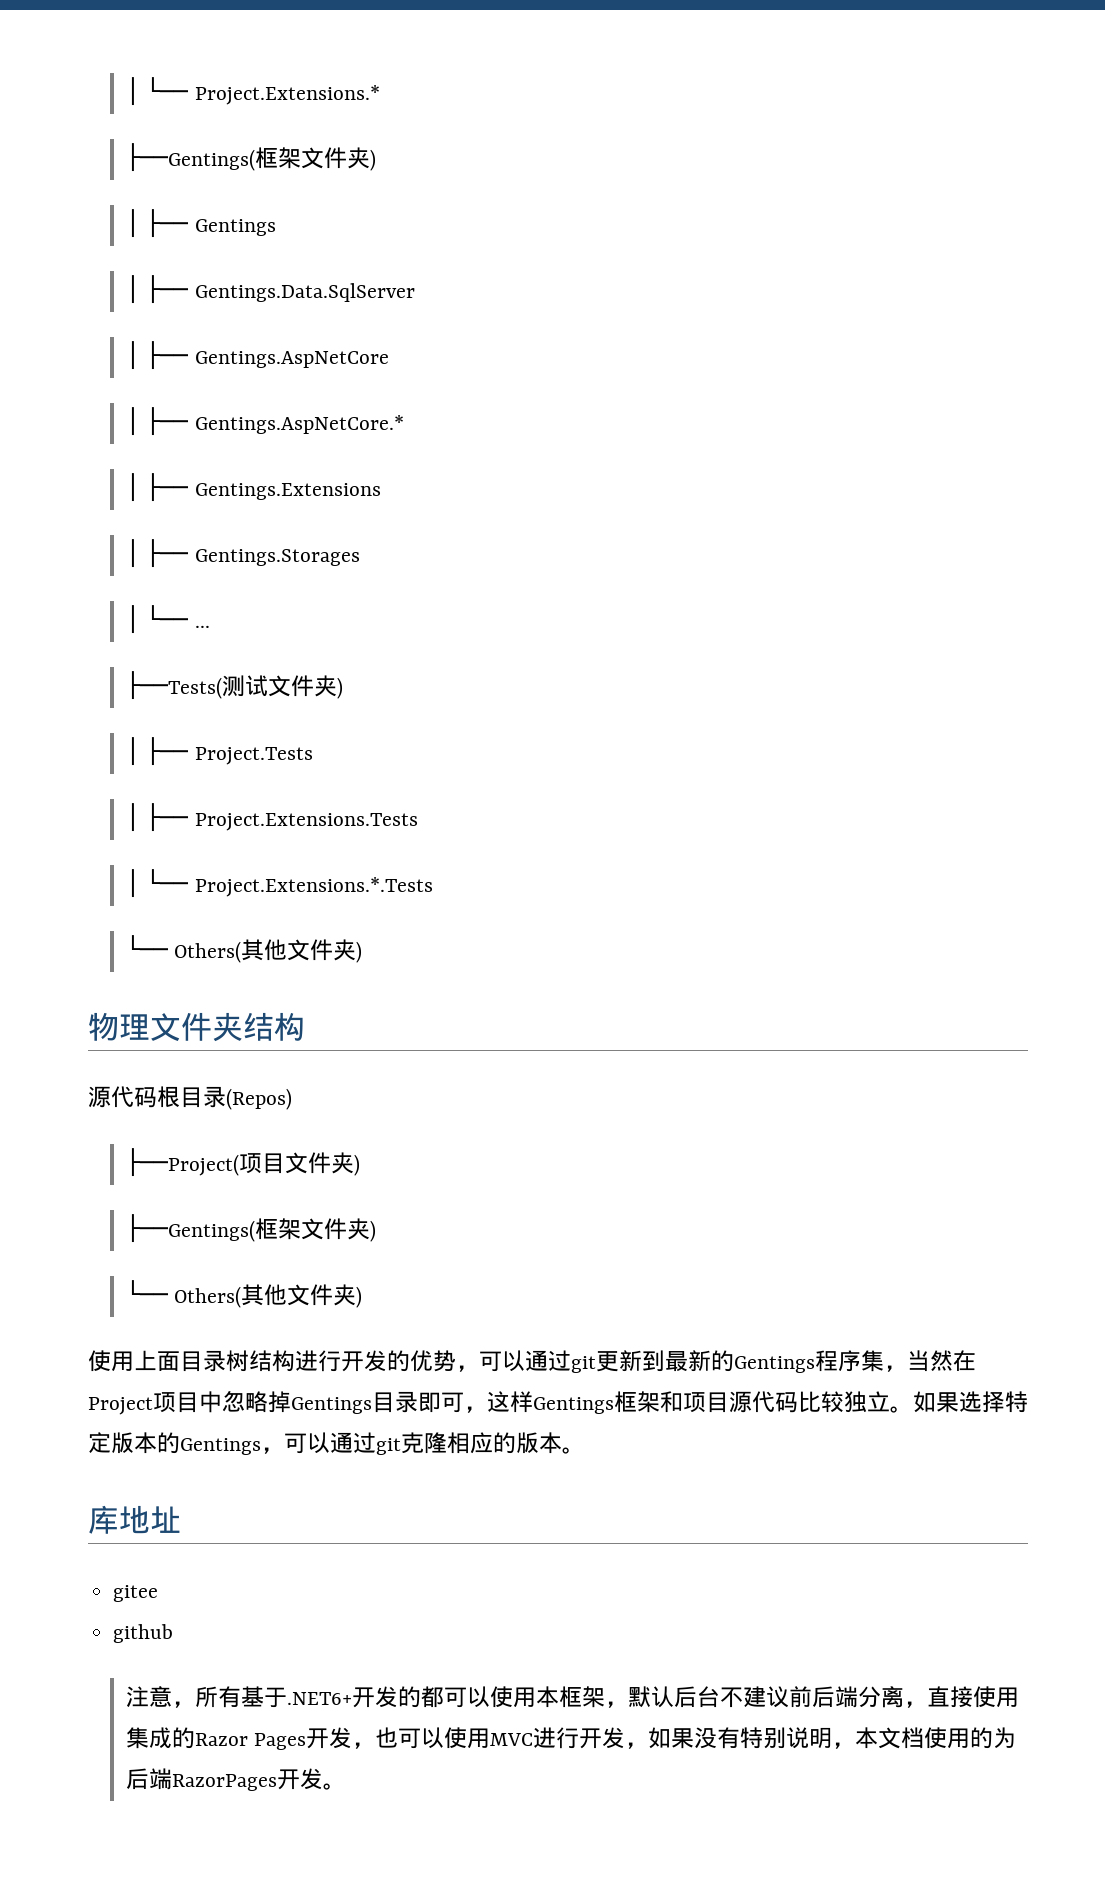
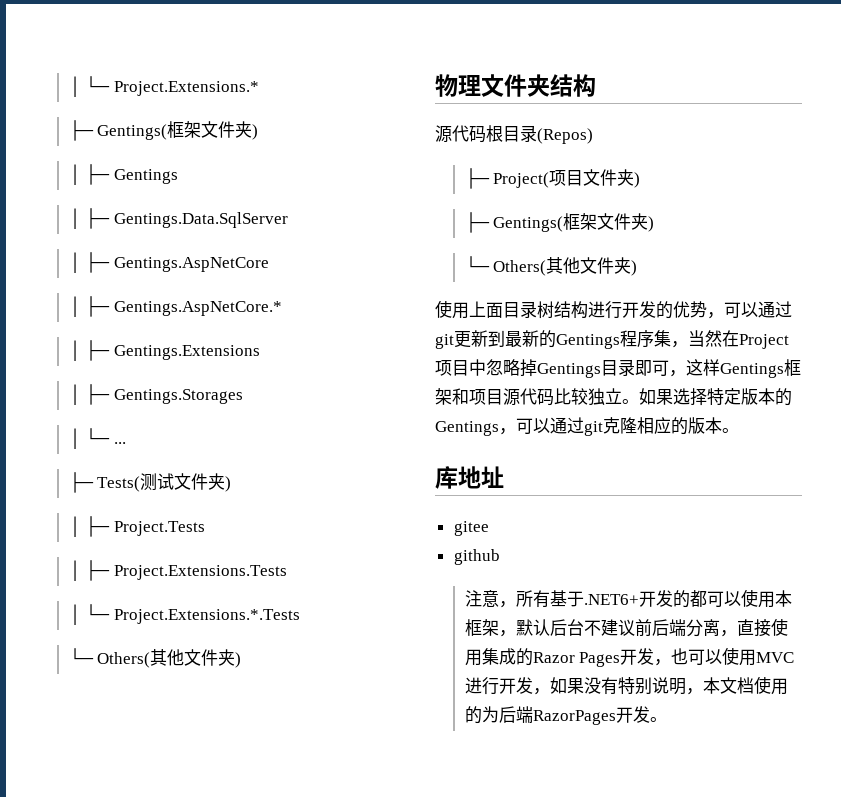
- │ └── Project.Extensions.*
- ├──Gentings(框架文件夹)
+ │ └─ Project.Extensions.*
+ ├─ Gentings(框架文件夹)
- │ ├── Gentings
+ │ ├─ Gentings
- │ ├── Gentings.Data.SqlServer
+ │ ├─ Gentings.Data.SqlServer
- │ ├── Gentings.AspNetCore
+ │ ├─ Gentings.AspNetCore
- │ ├── Gentings.AspNetCore.*
+ │ ├─ Gentings.AspNetCore.*
- │ ├── Gentings.Extensions
+ │ ├─ Gentings.Extensions
- │ ├── Gentings.Storages
+ │ ├─ Gentings.Storages
- │ └── ...
+ │ └─ ...
- ├──Tests(测试文件夹)
+ ├─ Tests(测试文件夹)
- │ ├── Project.Tests
+ │ ├─ Project.Tests
- │ ├── Project.Extensions.Tests
+ │ ├─ Project.Extensions.Tests
- │ └── Project.Extensions.*.Tests
- └── Others(其他文件夹)
+ │ └─ Project.Extensions.*.Tests
+ └─ Others(其他文件夹)
- ├──Project(项目文件夹)
- ├──Gentings(框架文件夹)
- └── Others(其他文件夹)
+ ├─ Project(项目文件夹)
+ ├─ Gentings(框架文件夹)
+ └─ Others(其他文件夹)

